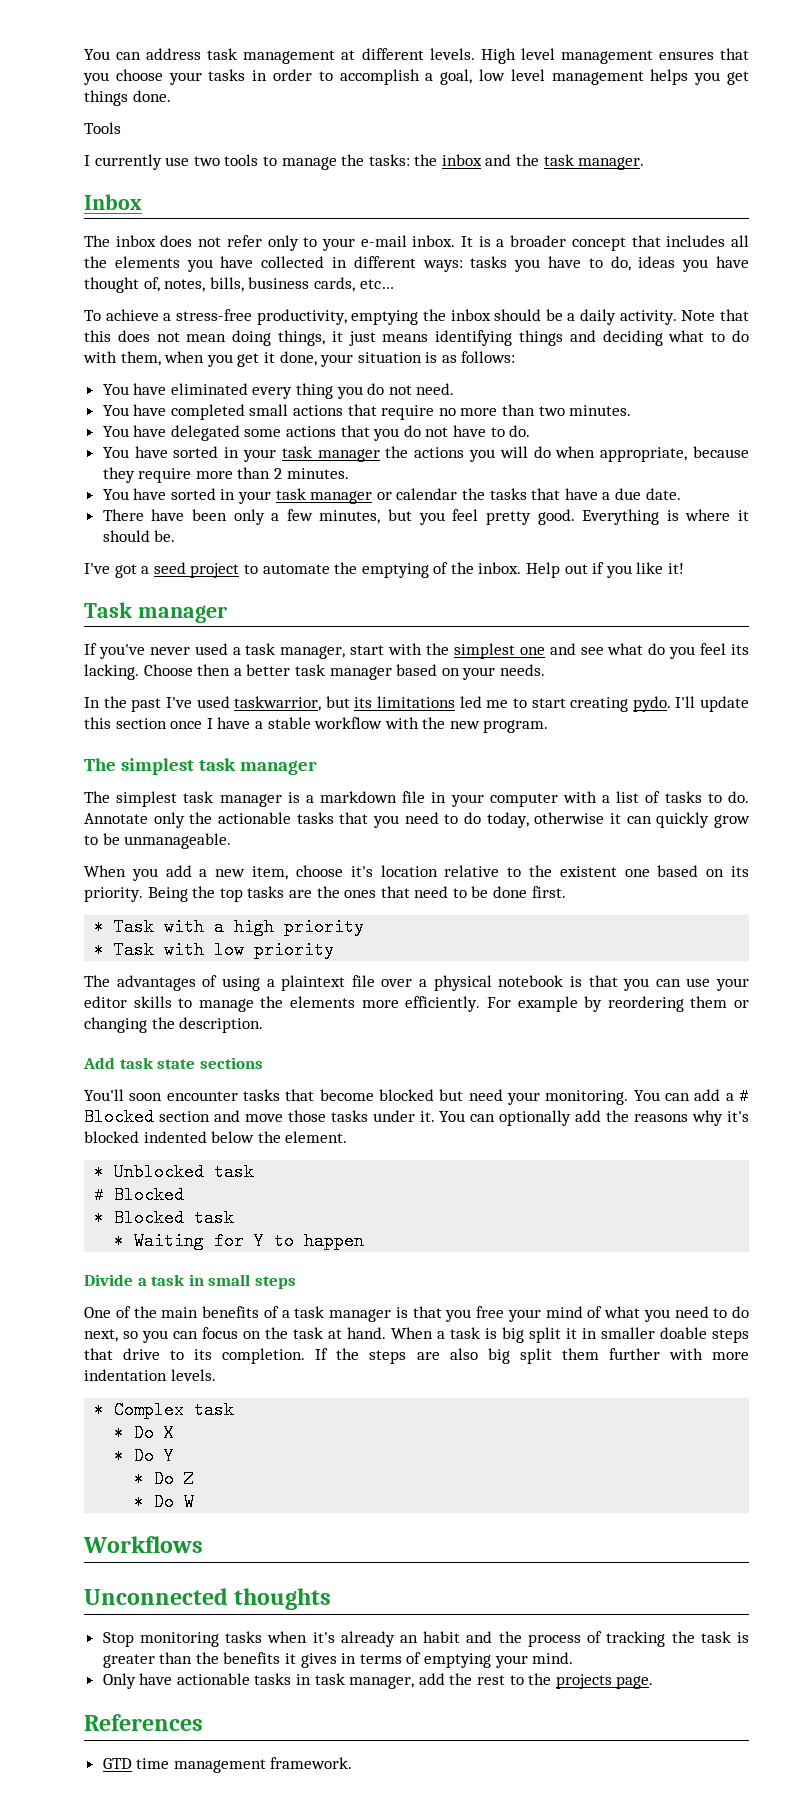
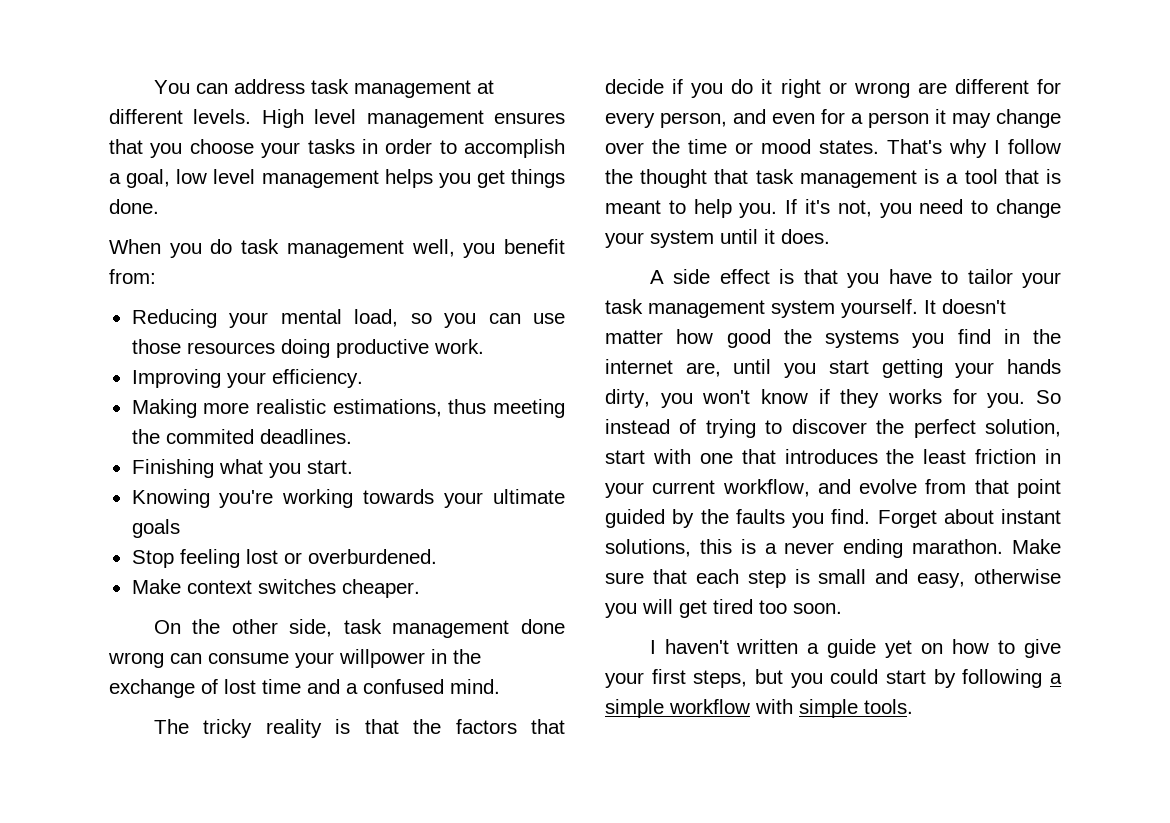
- Tools
- I currently use two tools to manage the tasks: the inbox and the task manager.
- Inbox
- The inbox does not refer only to your e-mail inbox. It is a broader concept that includes all the elements you have collected in different ways: tasks you have to do, ideas you have thought of, notes, bills, business cards, etc…
- To achieve a stress-free productivity, emptying the inbox should be a daily activity. Note that this does not mean doing things, it just means identifying things and deciding what to do with them, when you get it done, your situation is as follows:
- You have eliminated every thing you do not need.
- You have completed small actions that require no more than two minutes.
- You have delegated some actions that you do not have to do.
- You have sorted in your task manager the actions you will do when appropriate, because they require more than 2 minutes.
- You have sorted in your task manager or calendar the tasks that have a due date.
- There have been only a few minutes, but you feel pretty good. Everything is where it should be.
- I've got a seed project to automate the emptying of the inbox. Help out if you like it!
- Task manager
- If you've never used a task manager, start with the simplest one and see what do you feel its lacking. Choose then a better task manager based on your needs.
- In the past I've used taskwarrior, but its limitations led me to start creating pydo. I'll update this section once I have a stable workflow with the new program.
- The simplest task manager
- The simplest task manager is a markdown file in your computer with a list of tasks to do. Annotate only the actionable tasks that you need to do today, otherwise it can quickly grow to be unmanageable.
- When you add a new item, choose it's location relative to the existent one based on its priority. Being the top tasks are the ones that need to be done first.
- * Task with a high priority
- * Task with low priority
- The advantages of using a plaintext file over a physical notebook is that you can use your editor skills to manage the elements more efficiently. For example by reordering them or changing the description.
- Add task state sections
- You'll soon encounter tasks that become blocked but need your monitoring. You can add a # Blocked section and move those tasks under it. You can optionally add the reasons why it's blocked indented below the element.
- * Unblocked task
- # Blocked
- * Blocked task
- * Waiting for Y to happen
- Divide a task in small steps
- One of the main benefits of a task manager is that you free your mind of what you need to do next, so you can focus on the task at hand. When a task is big split it in smaller doable steps that drive to its completion. If the steps are also big split them further with more indentation levels.
- * Complex task
- * Do X
- * Do Y
- * Do Z
- * Do W
- Workflows
- Unconnected thoughts
- Stop monitoring tasks when it's already an habit and the process of tracking the task is greater than the benefits it gives in terms of emptying your mind.
- Only have actionable tasks in task manager, add the rest to the projects page.
- References
- GTD time management framework.
+ When you do task management well, you benefit from:
+ Reducing your mental load, so you can use those resources doing productive work.
+ Improving your efficiency.
+ Making more realistic estimations, thus meeting the commited deadlines.
+ Finishing what you start.
+ Knowing you're working towards your ultimate goals
+ Stop feeling lost or overburdened.
+ Make context switches cheaper.
+ On the other side, task management done wrong can consume your willpower in the exchange of lost time and a confused mind.
+ The tricky reality is that the factors that decide if you do it right or wrong are different for every person, and even for a person it may change over the time or mood states. That's why I follow the thought that task management is a tool that is meant to help you. If it's not, you need to change your system until it does.
+ A side effect is that you have to tailor your task management system yourself. It doesn't matter how good the systems you find in the internet are, until you start getting your hands dirty, you won't know if they works for you. So instead of trying to discover the perfect solution, start with one that introduces the least friction in your current workflow, and evolve from that point guided by the faults you find. Forget about instant solutions, this is a never ending marathon. Make sure that each step is small and easy, otherwise you will get tired too soon.
+ I haven't written a guide yet on how to give your first steps, but you could start by following a simple workflow with simple tools.

